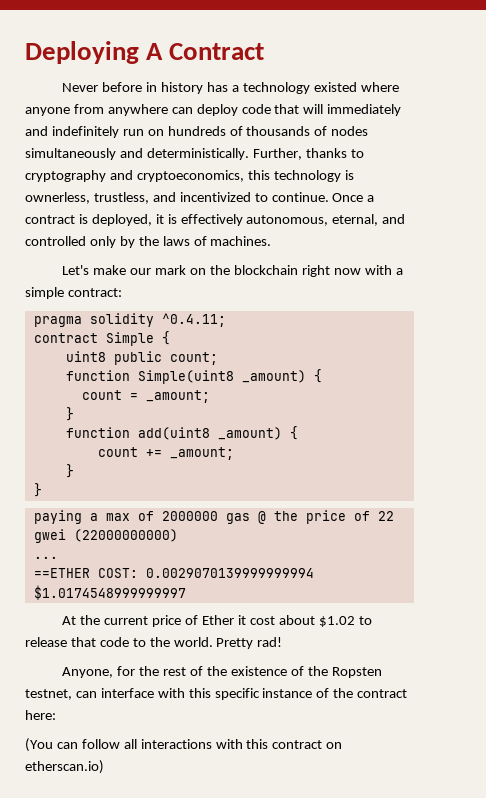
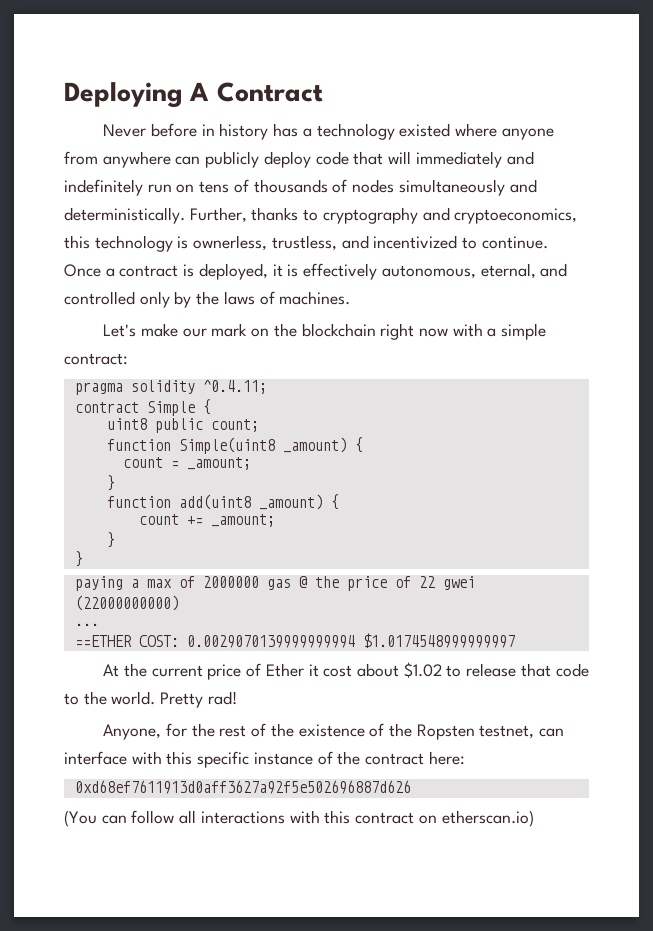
- Never before in history has a technology existed where anyone from anywhere can deploy code that will immediately and indefinitely run on hundreds of thousands of nodes simultaneously and deterministically.
+ Never before in history has a technology existed where anyone from anywhere can publicly deploy code that will immediately and indefinitely run on tens of thousands of nodes simultaneously and deterministically.
+ 0xd68ef7611913d0aff3627a92f5e502696887d626

